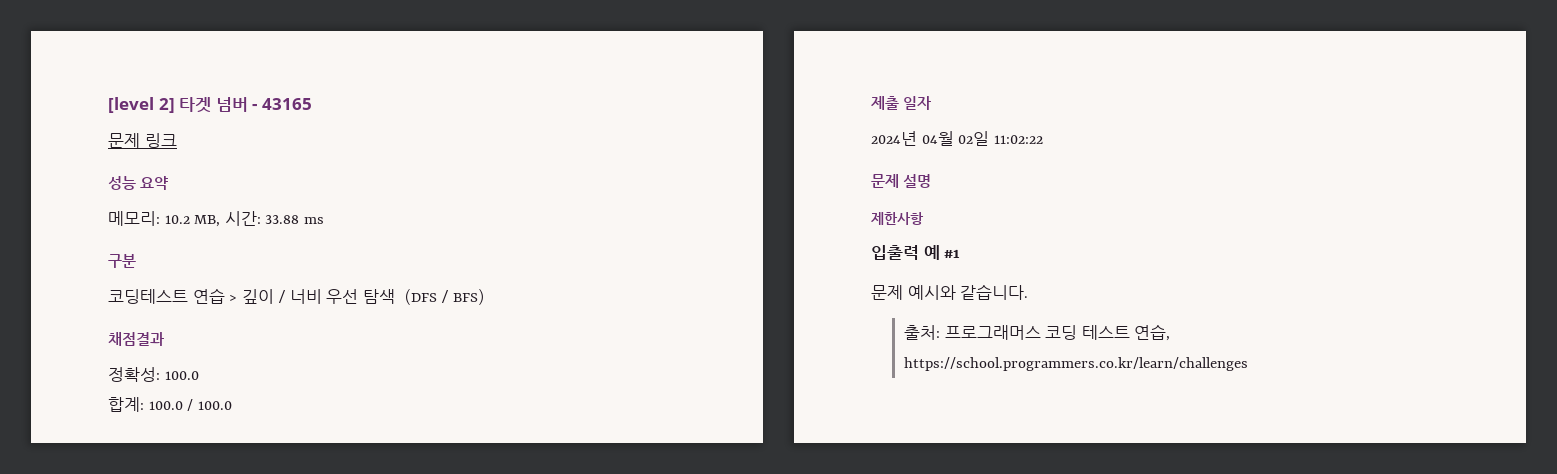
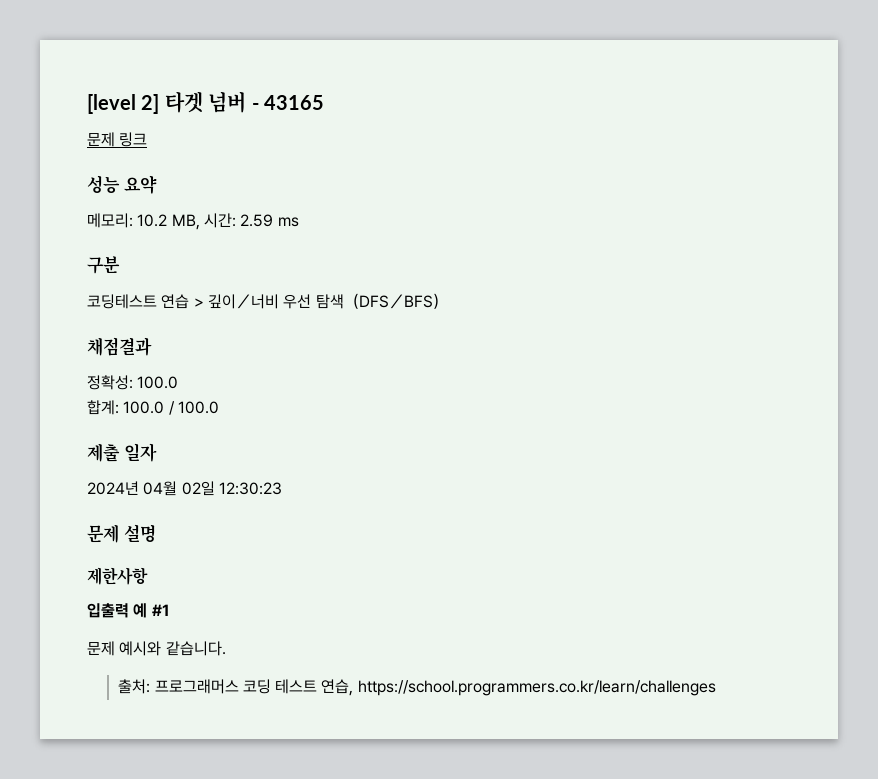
- 메모리: 10.2 MB, 시간: 33.88 ms
+ 메모리: 10.2 MB, 시간: 2.59 ms
- 2024년 04월 02일 11:02:22
+ 2024년 04월 02일 12:30:23

